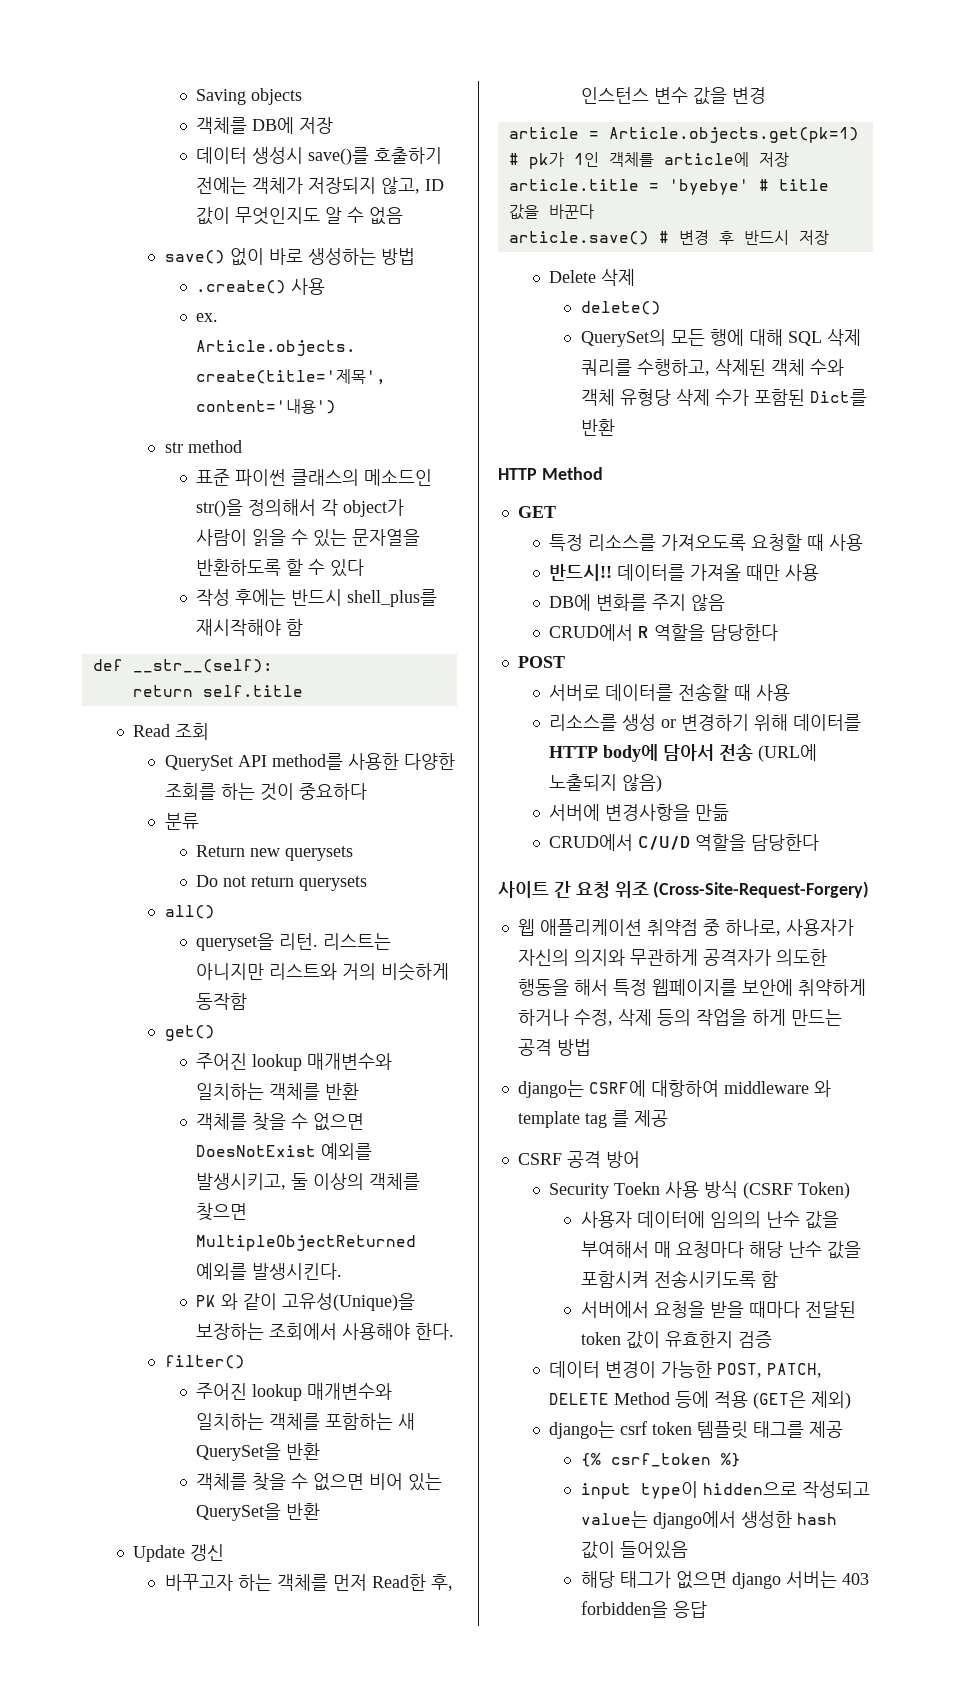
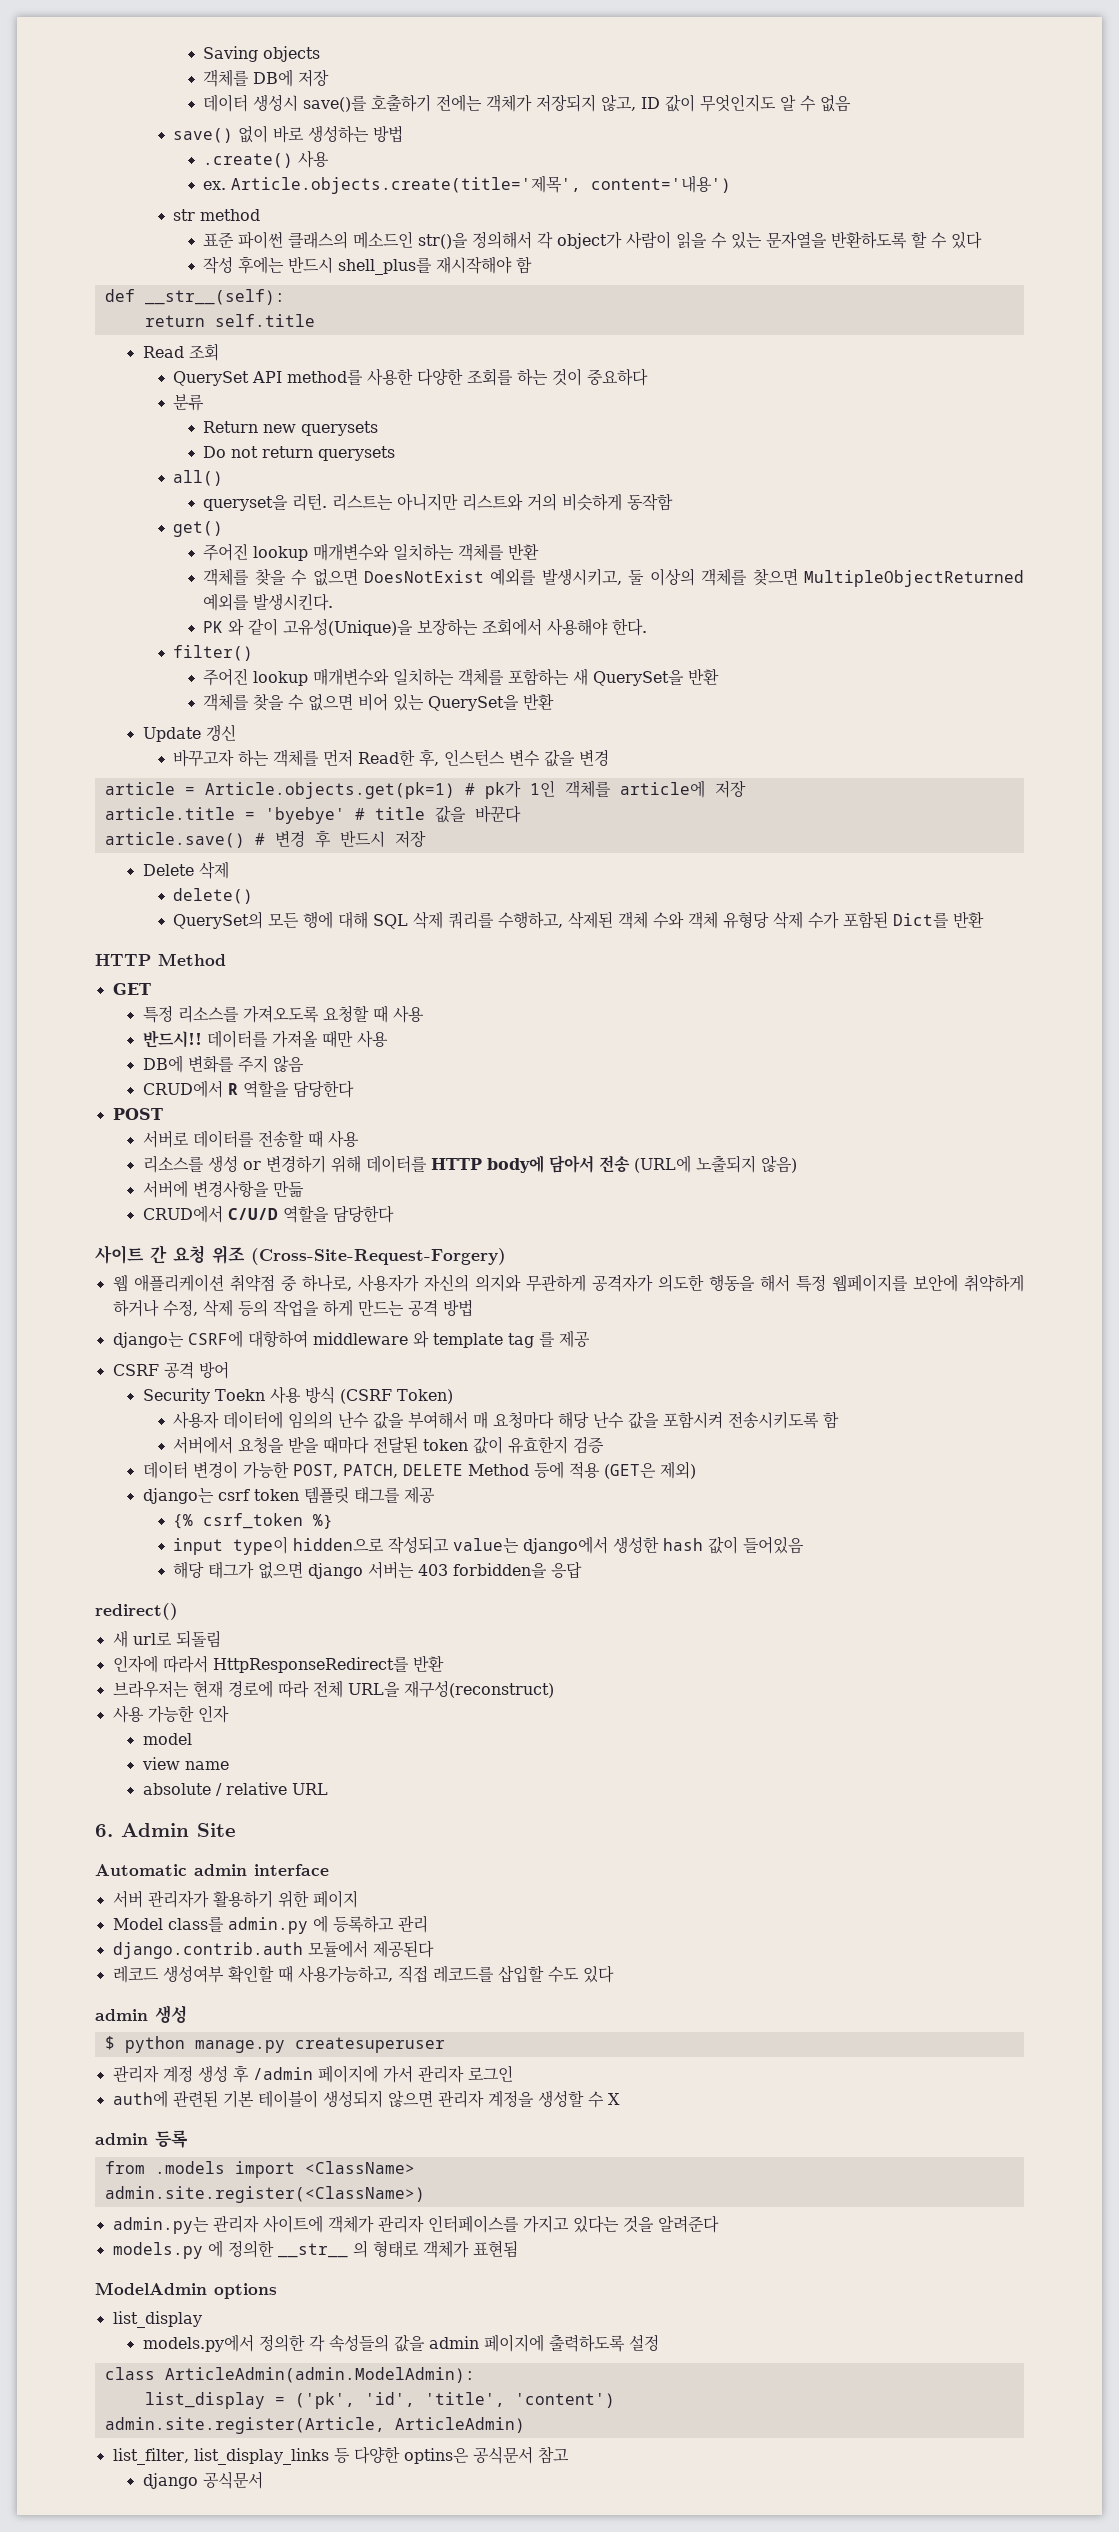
+ redirect()
+ 새 url로 되돌림
+ 인자에 따라서 HttpResponseRedirect를 반환
+ 브라우저는 현재 경로에 따라 전체 URL을 재구성(reconstruct)
+ 사용 가능한 인자
+ model
+ view name
+ absolute / relative URL
+ 6. Admin Site
+ Automatic admin interface
+ 서버 관리자가 활용하기 위한 페이지
+ Model class를 admin.py 에 등록하고 관리
+ django.contrib.auth 모듈에서 제공된다
+ 레코드 생성여부 확인할 때 사용가능하고, 직접 레코드를 삽입할 수도 있다
+ admin 생성
+ $ python manage.py createsuperuser
+ 관리자 계정 생성 후 /admin 페이지에 가서 관리자 로그인
+ auth에 관련된 기본 테이블이 생성되지 않으면 관리자 계정을 생성할 수 X
+ admin 등록
+ from .models import <ClassName>
+ admin.site.register(<ClassName>)
+ admin.py는 관리자 사이트에 객체가 관리자 인터페이스를 가지고 있다는 것을 알려준다
+ models.py 에 정의한 __str__ 의 형태로 객체가 표현됨
+ ModelAdmin options
+ list_display
+ models.py에서 정의한 각 속성들의 값을 admin 페이지에 출력하도록 설정
+ class ArticleAdmin(admin.ModelAdmin):
+ list_display = ('pk', 'id', 'title', 'content')
+ admin.site.register(Article, ArticleAdmin)
+ list_filter, list_display_links 등 다양한 optins은 공식문서 참고
+ django 공식문서

